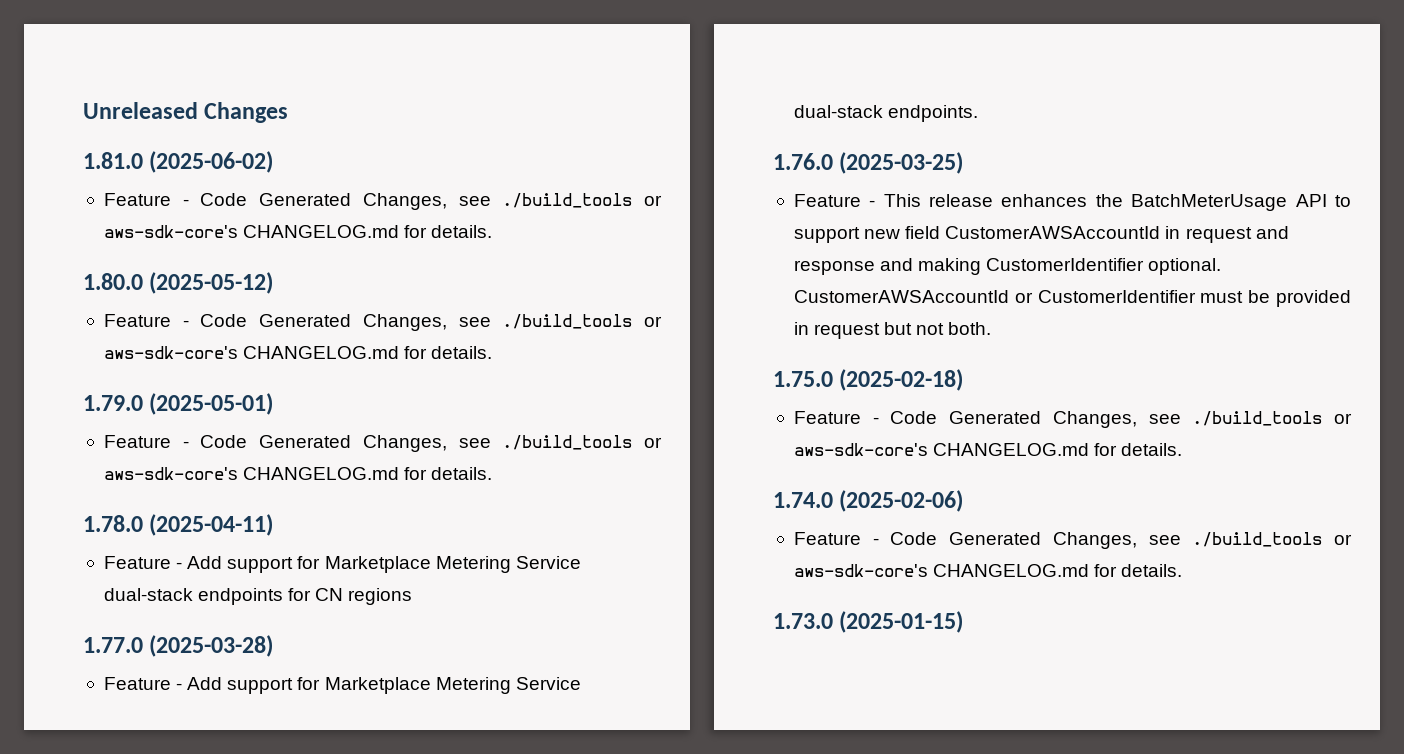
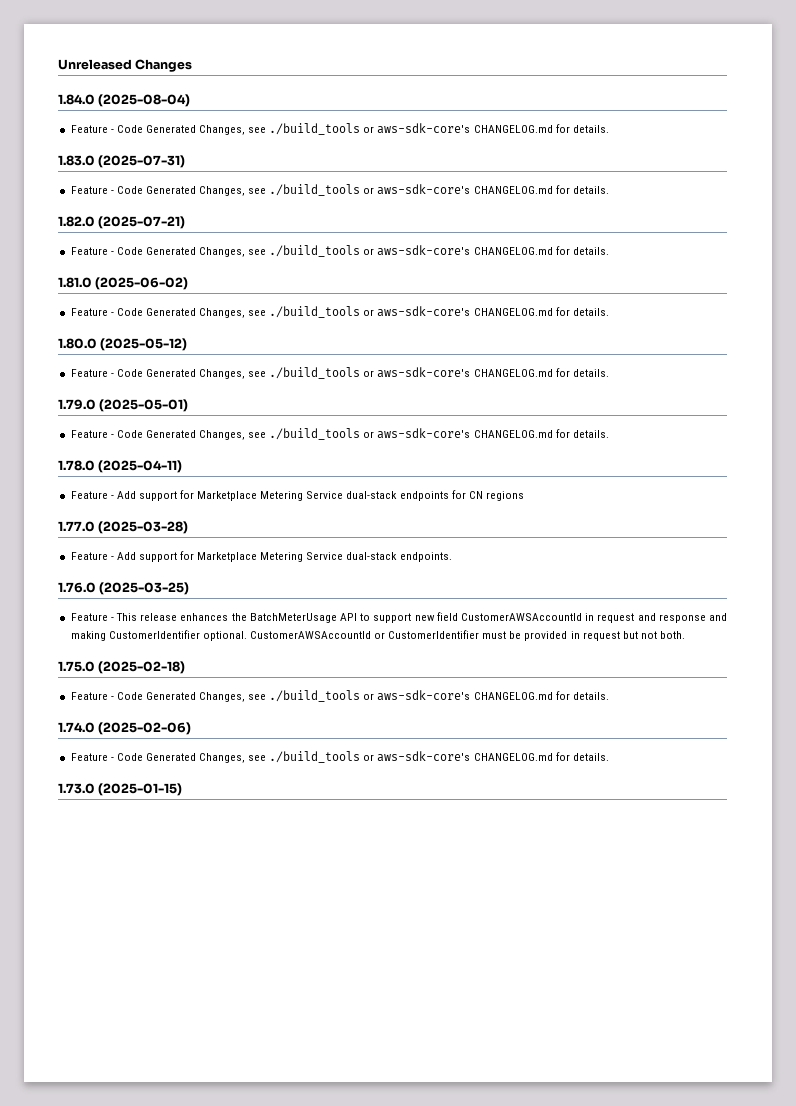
+ 1.84.0 (2025-08-04)
+ Feature - Code Generated Changes, see ./build_tools or aws-sdk-core's CHANGELOG.md for details.
+ 1.83.0 (2025-07-31)
+ Feature - Code Generated Changes, see ./build_tools or aws-sdk-core's CHANGELOG.md for details.
+ 1.82.0 (2025-07-21)
+ Feature - Code Generated Changes, see ./build_tools or aws-sdk-core's CHANGELOG.md for details.

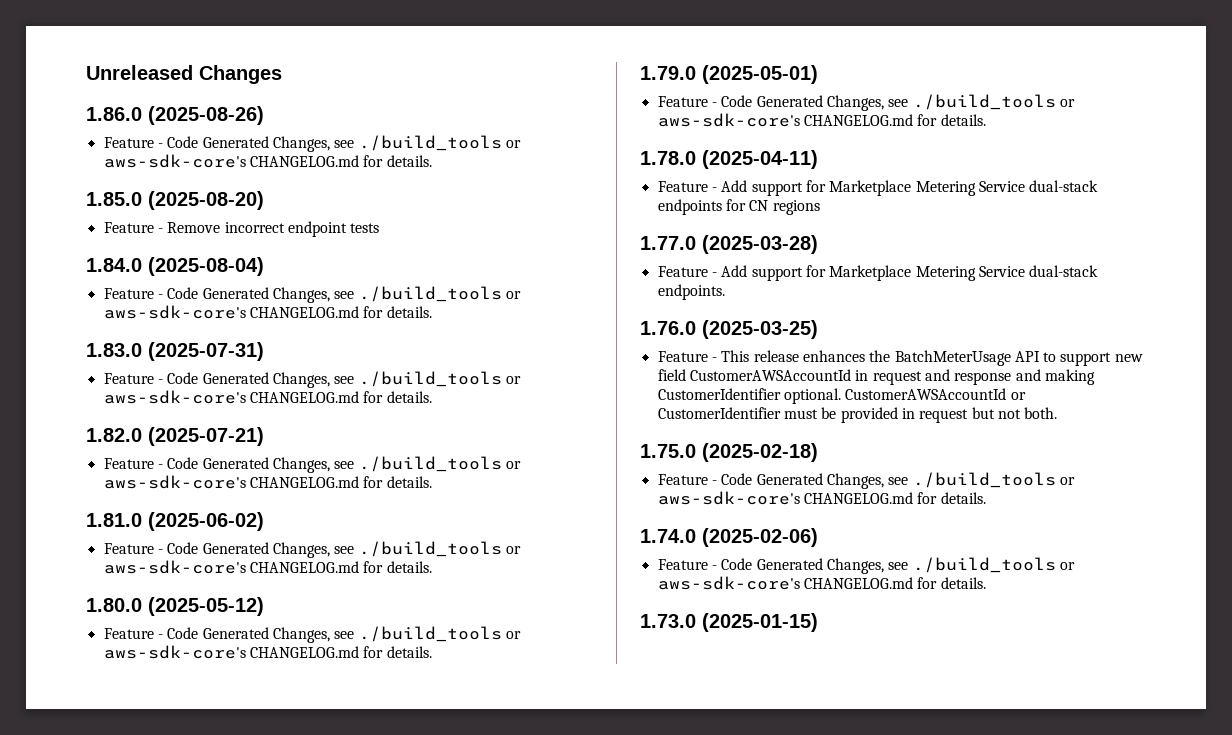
+ 1.86.0 (2025-08-26)
+ Feature - Code Generated Changes, see ./build_tools or aws-sdk-core's CHANGELOG.md for details.
+ 1.85.0 (2025-08-20)
+ Feature - Remove incorrect endpoint tests

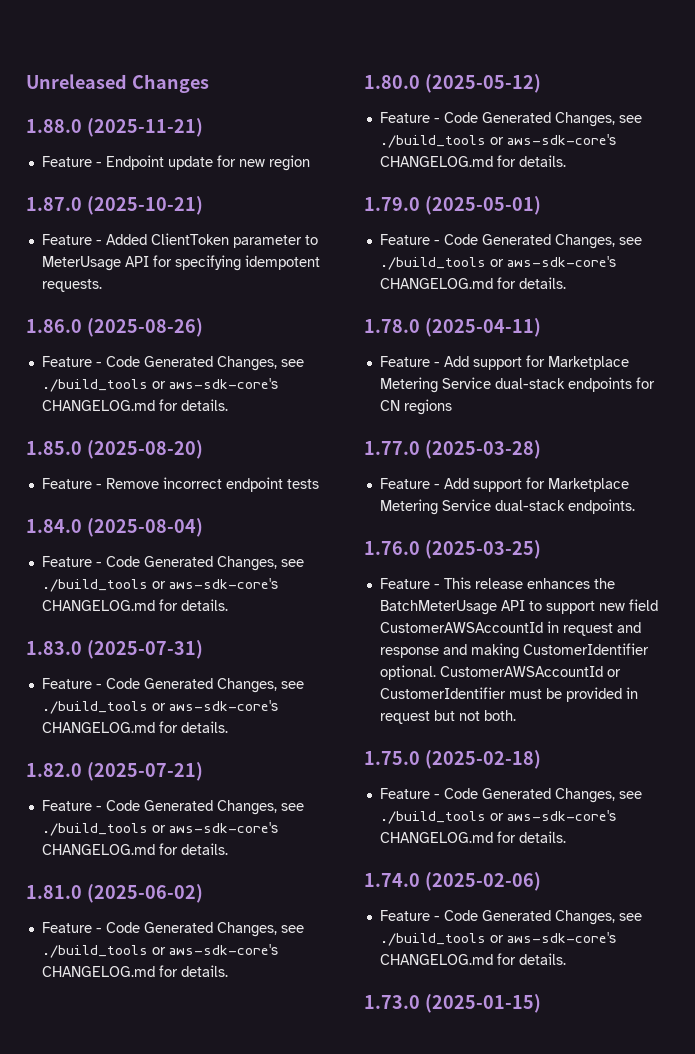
+ 1.88.0 (2025-11-21)
+ Feature - Endpoint update for new region
+ 1.87.0 (2025-10-21)
+ Feature - Added ClientToken parameter to MeterUsage API for specifying idempotent requests.

